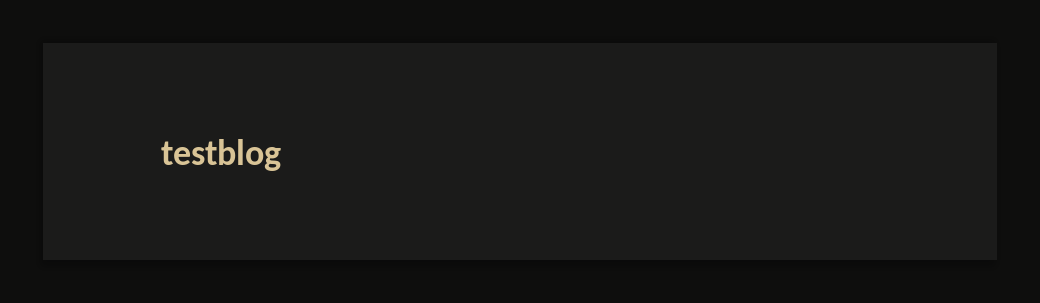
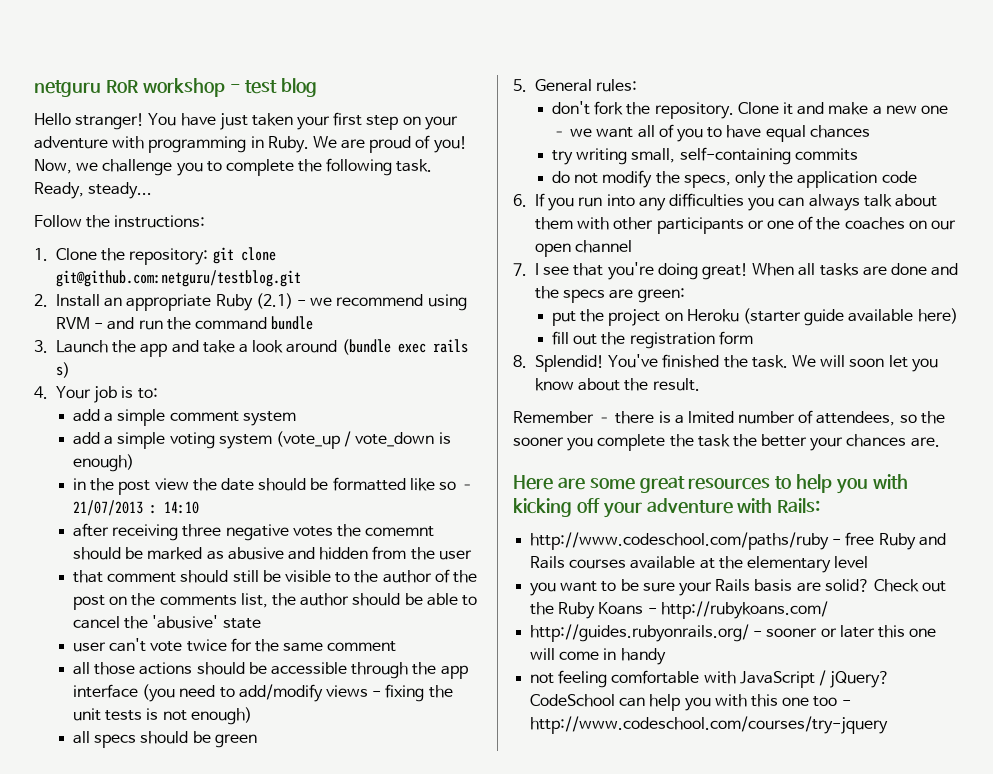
- testblog
+ netguru RoR workshop - test blog
+ Hello stranger! You have just taken your first step on your adventure with programming in Ruby. We are proud of you! Now, we challenge you to complete the following task. Ready, steady...
+ Follow the instructions:
+ 1. Clone the repository: git clone git@github.com:netguru/testblog.git
+ 2. Install an appropriate Ruby (2.1) - we recommend using RVM - and run the command bundle
+ 3. Launch the app and take a look around (bundle exec rails s)
+ 4. Your job is to:
+ add a simple comment system
+ add a simple voting system (vote_up / vote_down is enough)
+ in the post view the date should be formatted like so – 21/07/2013 : 14:10
+ after receiving three negative votes the comemnt should be marked as abusive and hidden from the user
+ that comment should still be visible to the author of the post on the comments list, the author should be able to cancel the 'abusive' state
+ user can't vote twice for the same comment
+ all those actions should be accessible through the app interface (you need to add/modify views - fixing the unit tests is not enough)
+ all specs should be green
+ 5. General rules:
+ don't fork the repository. Clone it and make a new one – we want all of you to have equal chances
+ try writing small, self-containing commits
+ do not modify the specs, only the application code
+ 6. If you run into any difficulties you can always talk about them with other participants or one of the coaches on our open channel
+ 7. I see that you're doing great! When all tasks are done and the specs are green:
+ put the project on Heroku (starter guide available here)
+ fill out the registration form
+ 8. Splendid! You've finished the task. We will soon let you know about the result.
+ Remember – there is a lmited number of attendees, so the sooner you complete the task the better your chances are.
+ Here are some great resources to help you with kicking off your adventure with Rails:
+ http://www.codeschool.com/paths/ruby - free Ruby and Rails courses available at the elementary level
+ you want to be sure your Rails basis are solid? Check out the Ruby Koans - http://rubykoans.com/
+ http://guides.rubyonrails.org/ - sooner or later this one will come in handy
+ not feeling comfortable with JavaScript / jQuery? CodeSchool can help you with this one too - http://www.codeschool.com/courses/try-jquery

